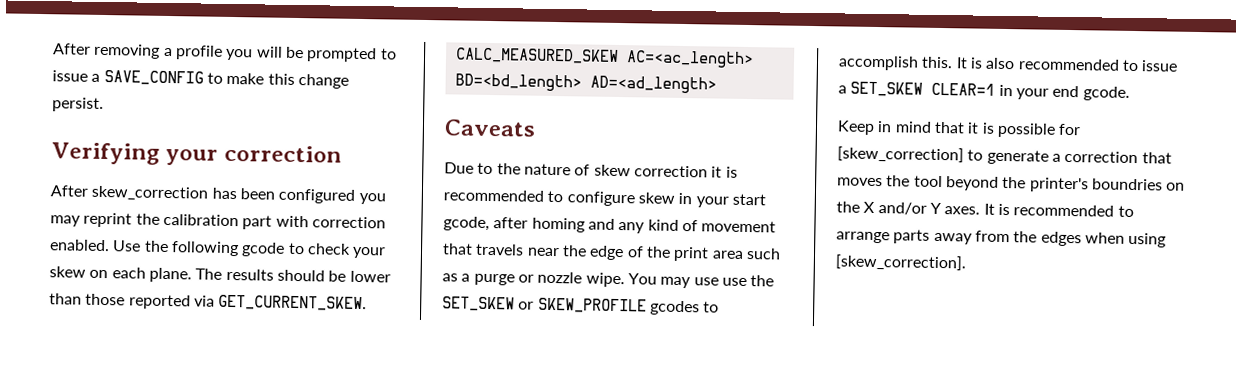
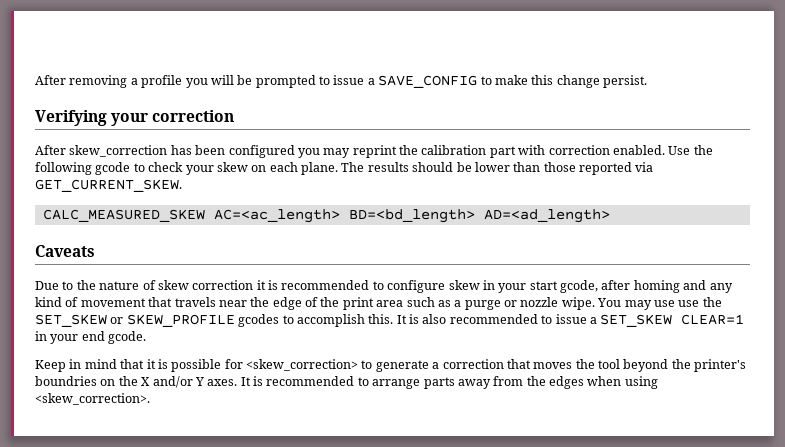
- Keep in mind that it is possible for [skew_correction] to generate a correction that moves the tool beyond the printer's boundries on the X and/or Y axes.
+ Keep in mind that it is possible for <skew_correction> to generate a correction that moves the tool beyond the printer's boundries on the X and/or Y axes.
- It is recommended to arrange parts away from the edges when using [skew_correction].
+ It is recommended to arrange parts away from the edges when using <skew_correction>.

